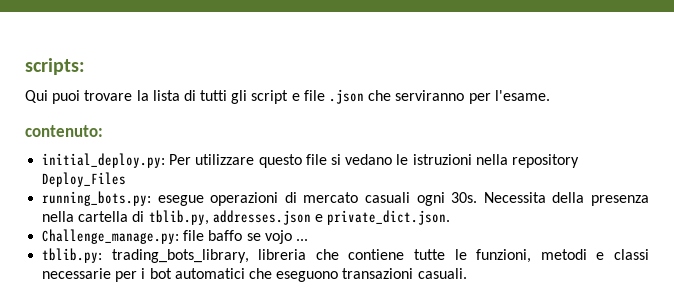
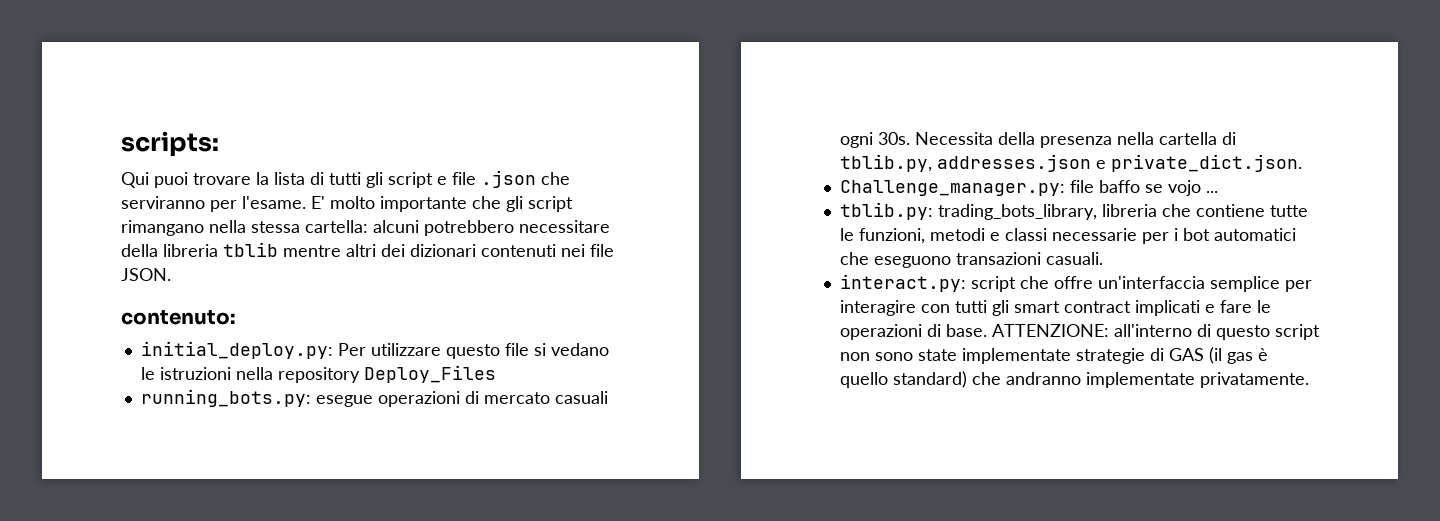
+ E' molto importante che gli script rimangano nella stessa cartella: alcuni potrebbero necessitare della libreria tblib mentre altri dei dizionari contenuti nei file JSON.
- Challenge_manage.py: file baffo se vojo ...
+ Challenge_manager.py: file baffo se vojo ...
+ interact.py: script che offre un'interfaccia semplice per interagire con tutti gli smart contract implicati e fare le operazioni di base. ATTENZIONE: all'interno di questo script non sono state implementate strategie di GAS (il gas è quello standard) che andranno implementate privatamente.

